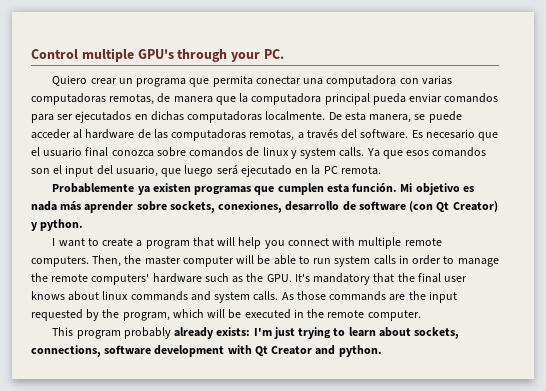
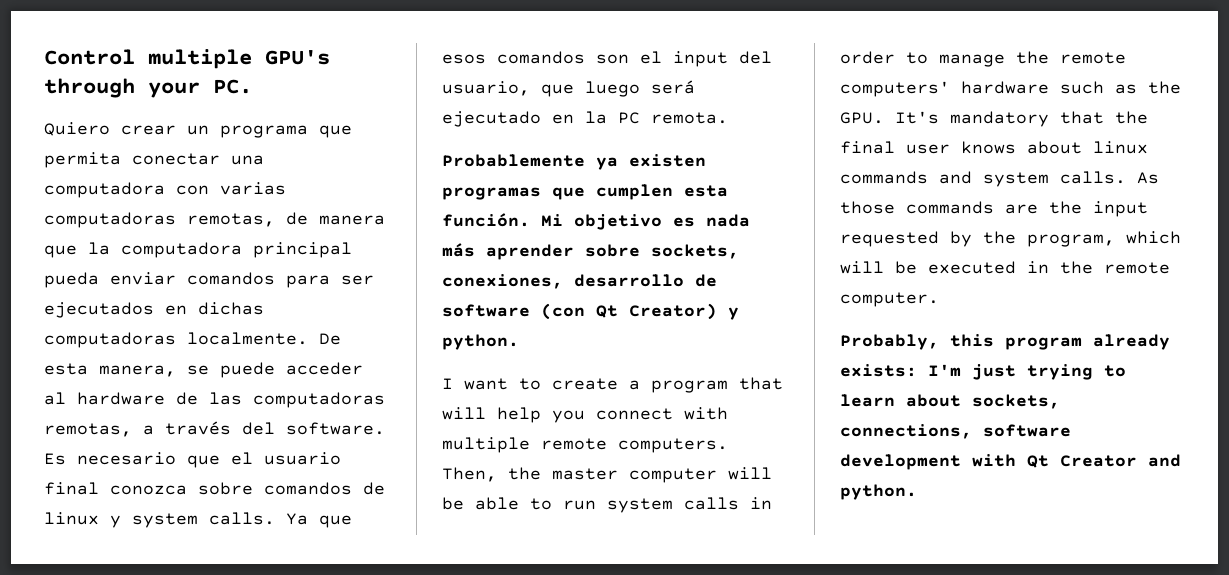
- This program probably already exists: I'm just trying to learn about sockets, connections, software development with Qt Creator and python.
+ Probably, this program already exists: I'm just trying to learn about sockets, connections, software development with Qt Creator and python.

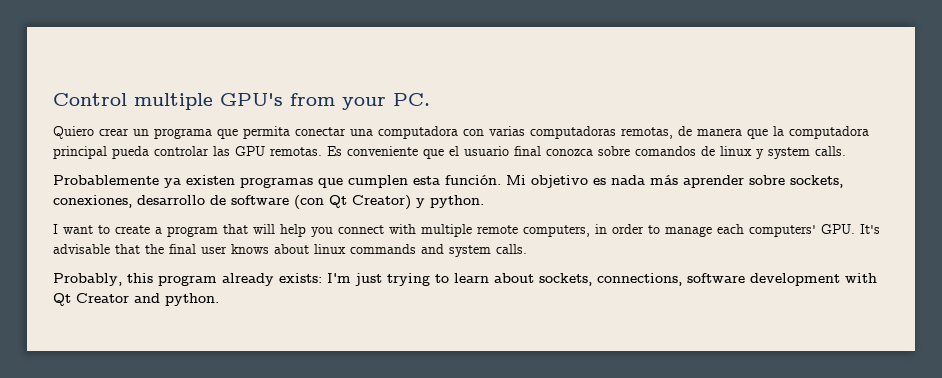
- Control multiple GPU's through your PC.
+ Control multiple GPU's from your PC.
- Quiero crear un programa que permita conectar una computadora con varias computadoras remotas, de manera que la computadora principal pueda enviar comandos para ser ejecutados en dichas computadoras localmente. De esta manera, se puede acceder al hardware de las computadoras remotas, a través del software. Es necesario que el usuario final conozca sobre comandos de linux y system calls. Ya que esos comandos son el input del usuario, que luego será ejecutado en la PC remota.
+ Quiero crear un programa que permita conectar una computadora con varias computadoras remotas, de manera que la computadora principal pueda controlar las GPU remotas. Es conveniente que el usuario final conozca sobre comandos de linux y system calls.
- I want to create a program that will help you connect with multiple remote computers. Then, the master computer will be able to run system calls in order to manage the remote computers' hardware such as the GPU. It's mandatory that the final user knows about linux commands and system calls. As those commands are the input requested by the program, which will be executed in the remote computer.
+ I want to create a program that will help you connect with multiple remote computers, in order to manage each computers' GPU. It's advisable that the final user knows about linux commands and system calls.

